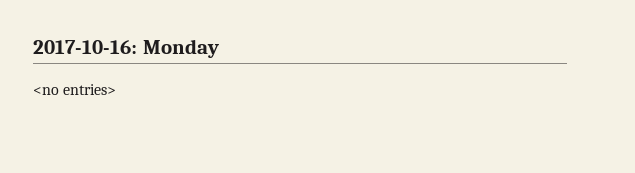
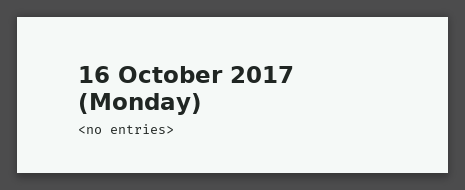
- 2017-10-16: Monday
+ 16 October 2017 (Monday)

